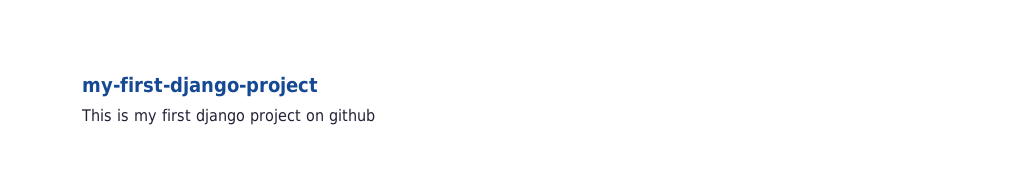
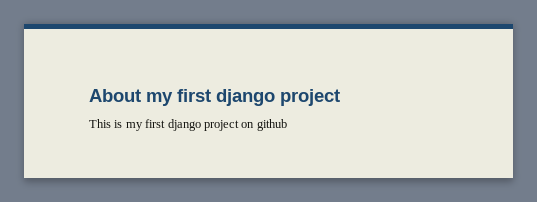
- my-first-django-project
+ About my first django project

